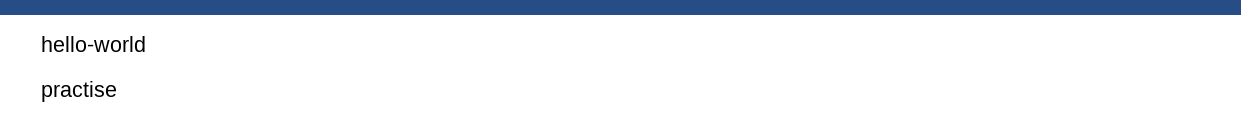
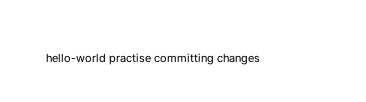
- hello-world
- practise
+ hello-world practise committing changes

